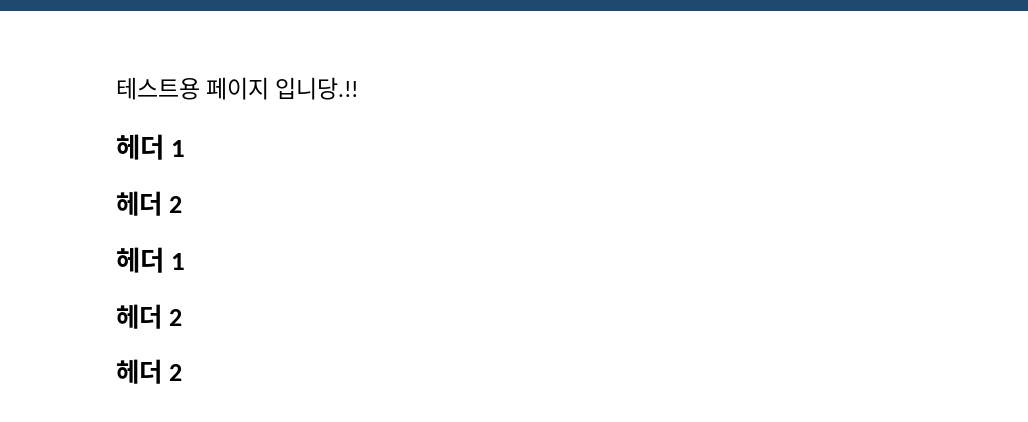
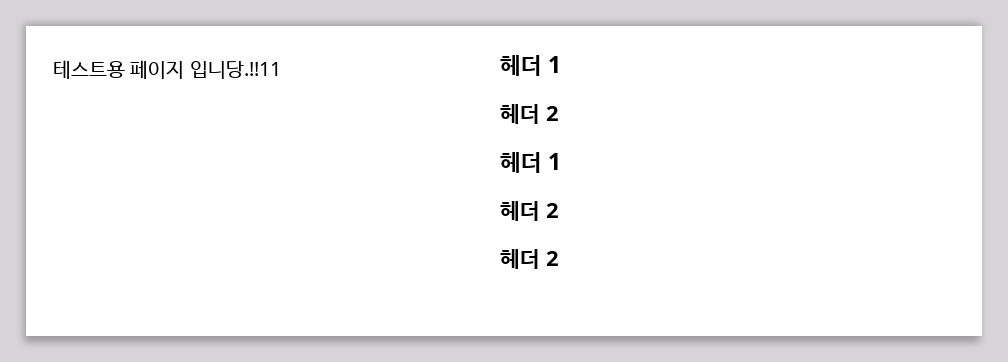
- 테스트용 페이지 입니당.!!
+ 테스트용 페이지 입니당.!!11

